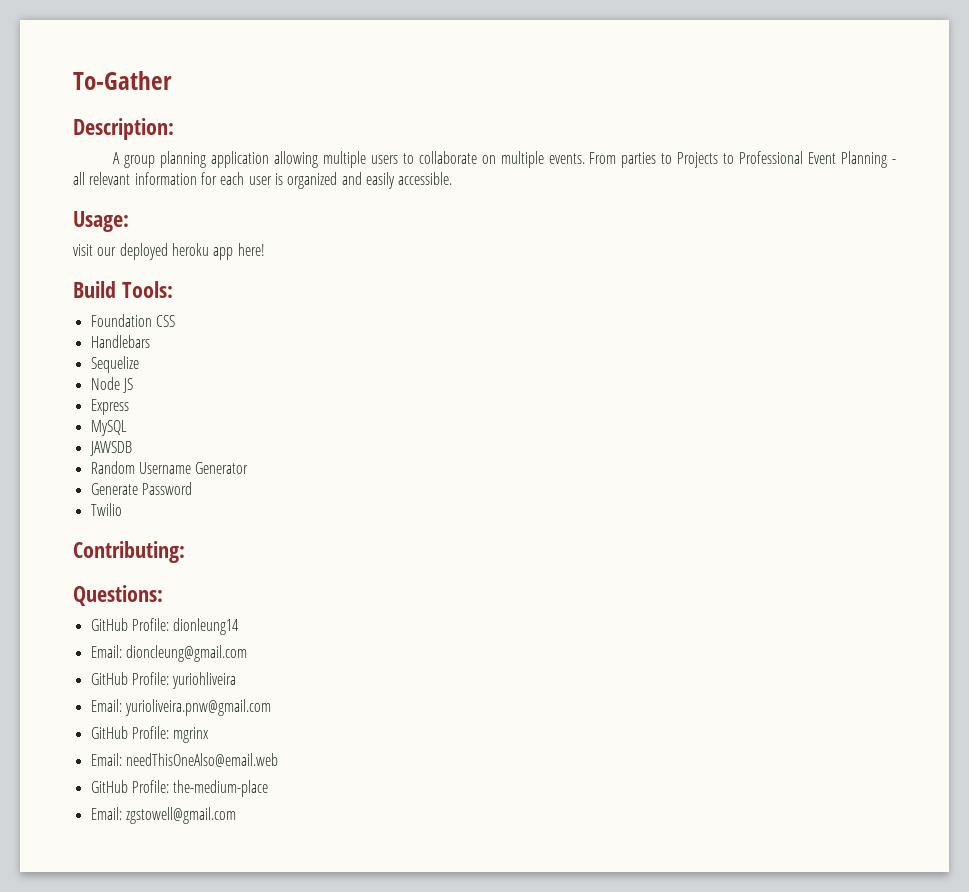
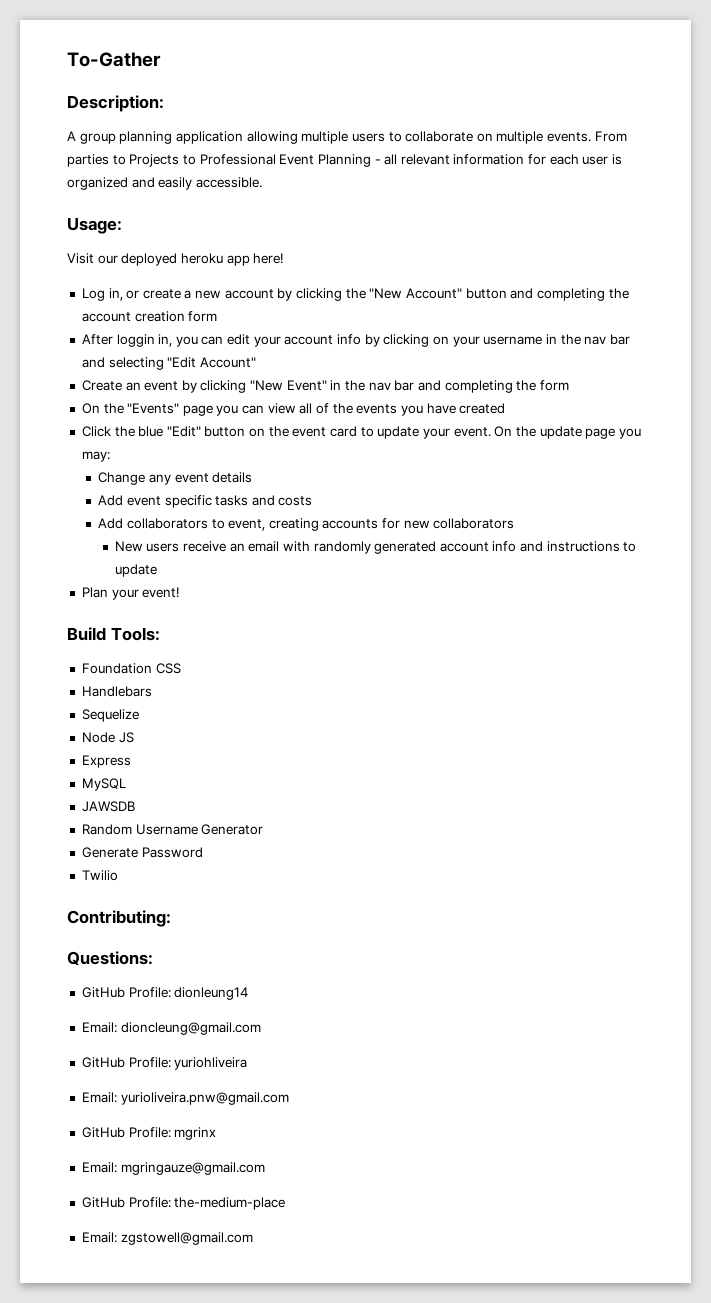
- visit our deployed heroku app here!
+ Visit our deployed heroku app here!
+ Log in, or create a new account by clicking the "New Account" button and completing the account creation form
+ After loggin in, you can edit your account info by clicking on your username in the nav bar and selecting "Edit Account"
+ Create an event by clicking "New Event" in the nav bar and completing the form
+ On the "Events" page you can view all of the events you have created
+ Click the blue "Edit" button on the event card to update your event. On the update page you may:
+ Change any event details
+ Add event specific tasks and costs
+ Add collaborators to event, creating accounts for new collaborators
+ New users receive an email with randomly generated account info and instructions to update
+ Plan your event!
- Email: needThisOneAlso@email.web
+ Email: mgringauze@gmail.com

